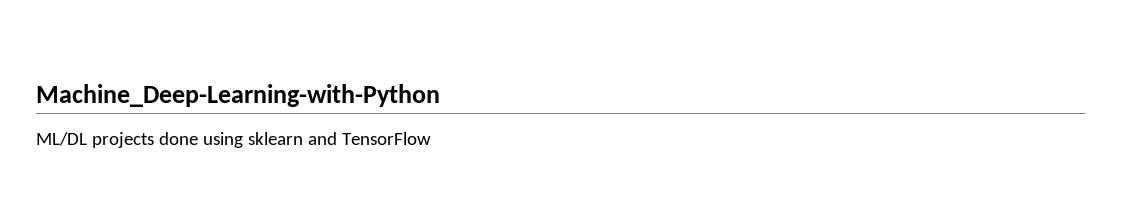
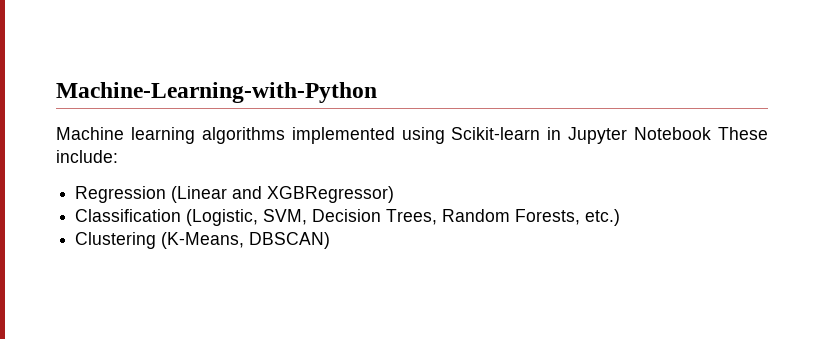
- Machine_Deep-Learning-with-Python
- ML/DL projects done using sklearn and TensorFlow
+ Machine-Learning-with-Python
+ Machine learning algorithms implemented using Scikit-learn in Jupyter Notebook These include:
+ Regression (Linear and XGBRegressor)
+ Classification (Logistic, SVM, Decision Trees, Random Forests, etc.)
+ Clustering (K-Means, DBSCAN)

